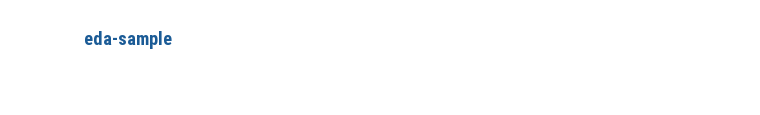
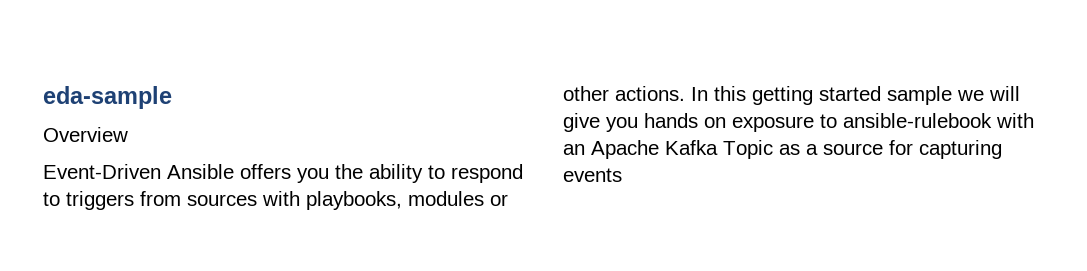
+ Overview
+ Event-Driven Ansible offers you the ability to respond to triggers from sources with playbooks, modules or other actions. In this getting started sample we will give you hands on exposure to ansible-rulebook with an Apache Kafka Topic as a source for capturing events

